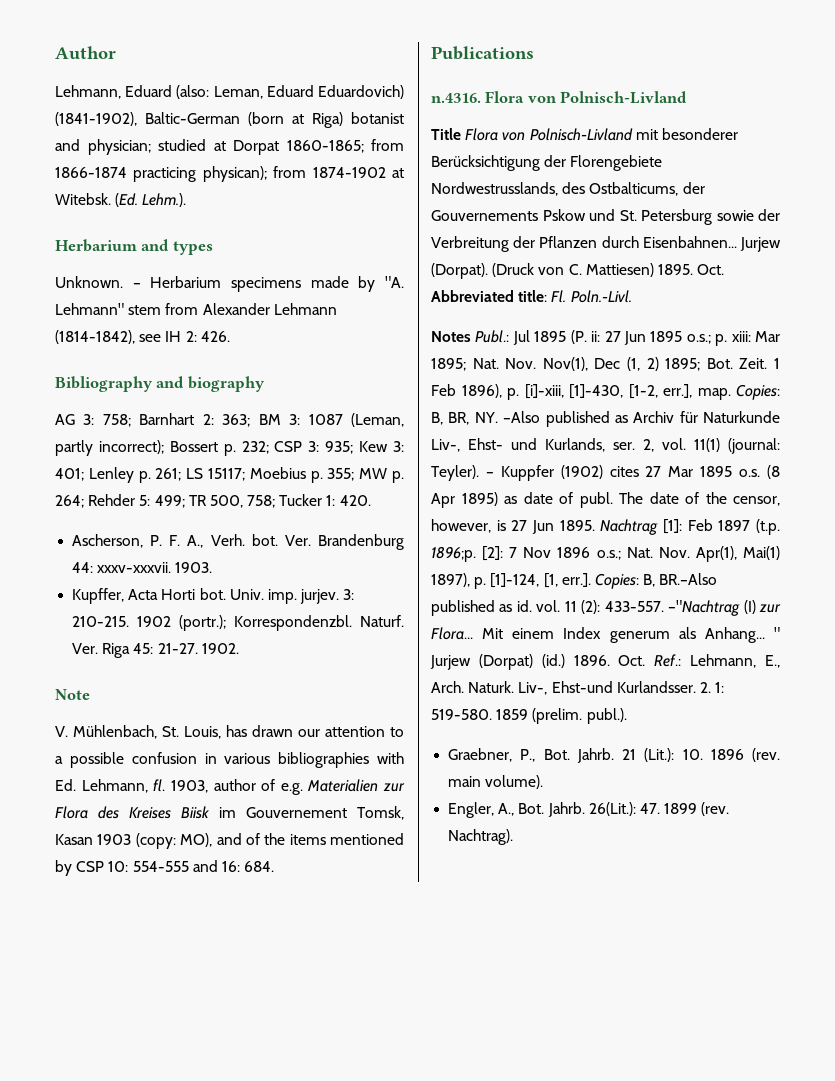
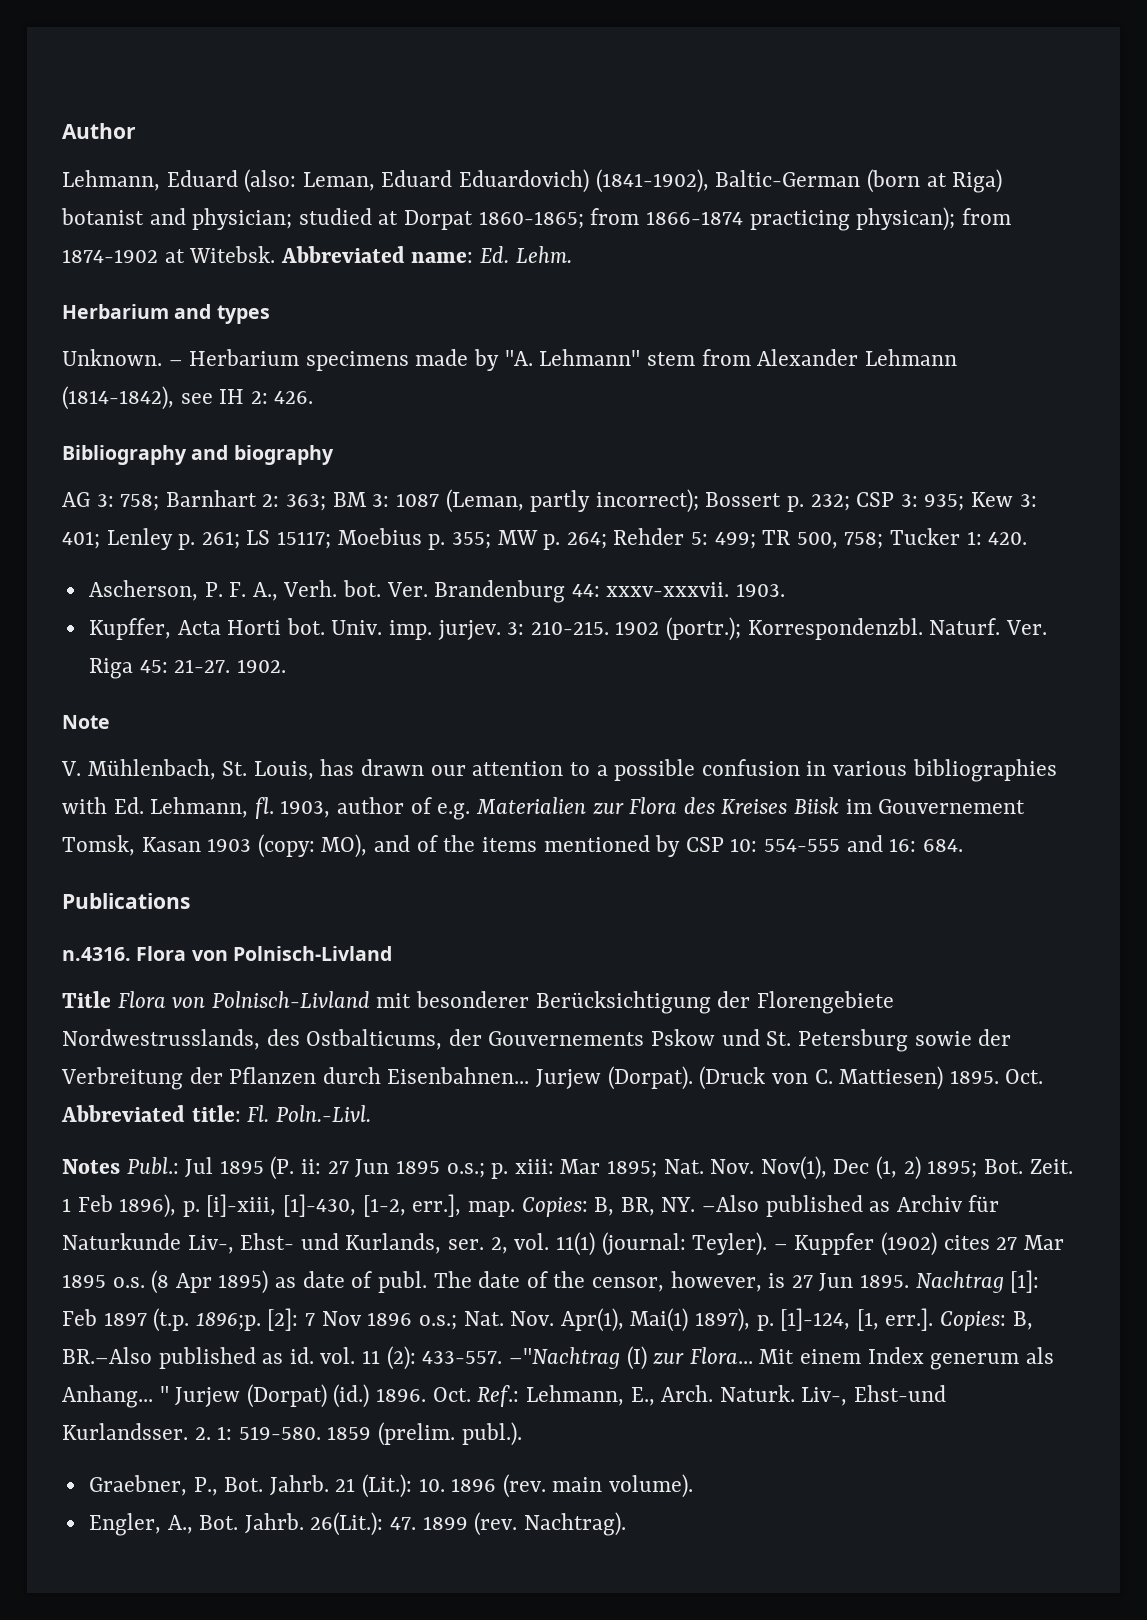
- (Ed. Lehm.).
+ Abbreviated name: Ed. Lehm.

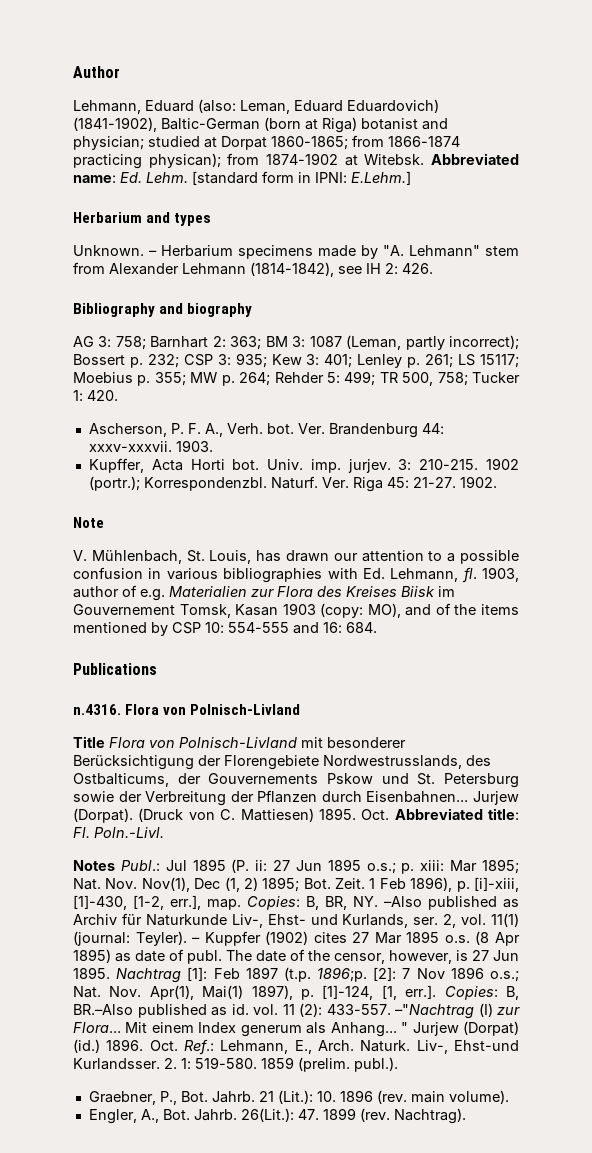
+ [standard form in IPNI: E.Lehm.]

